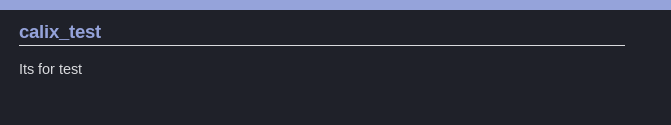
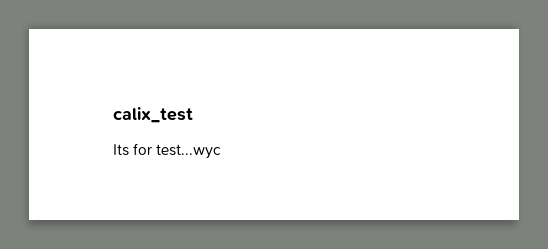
- Its for test
+ Its for test...wyc

